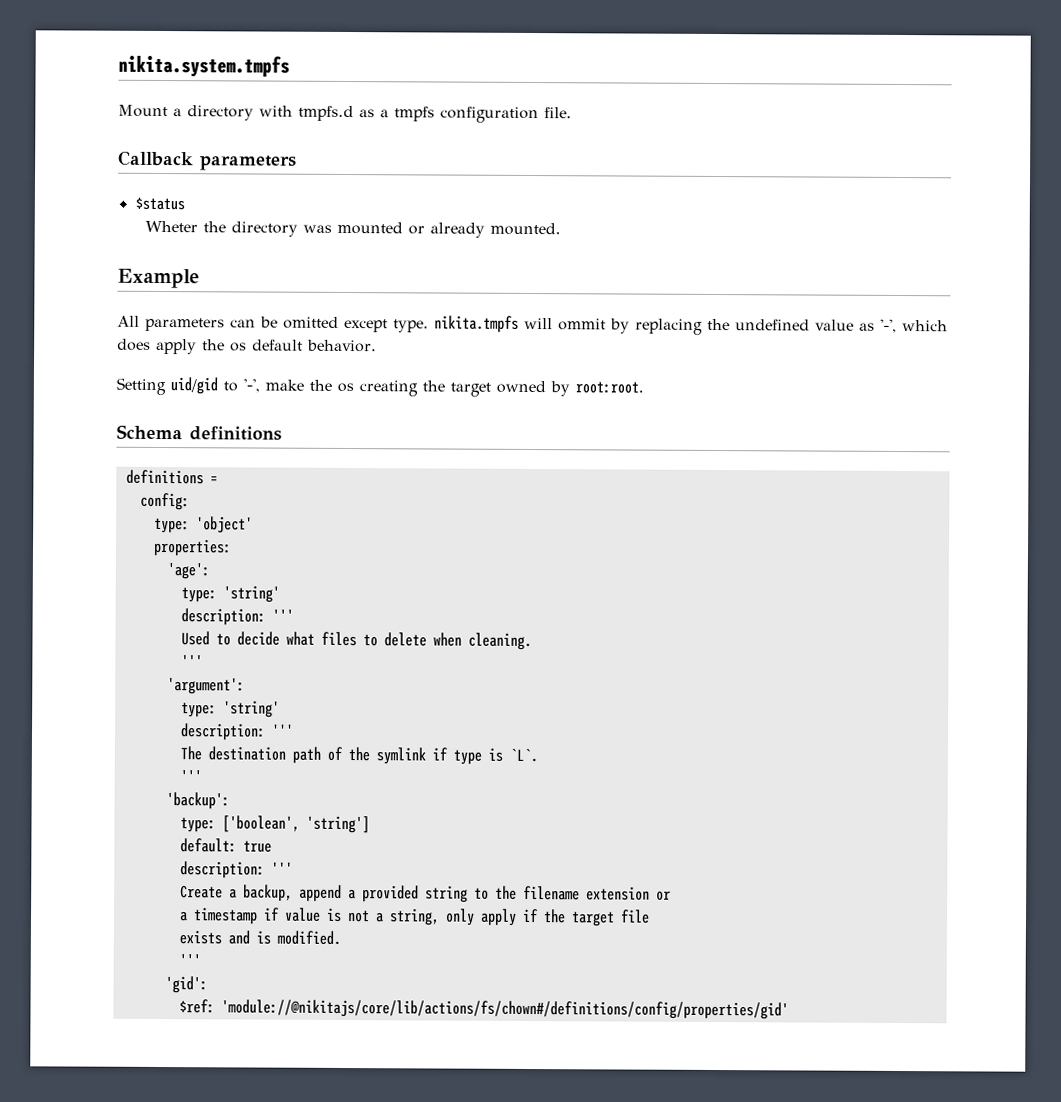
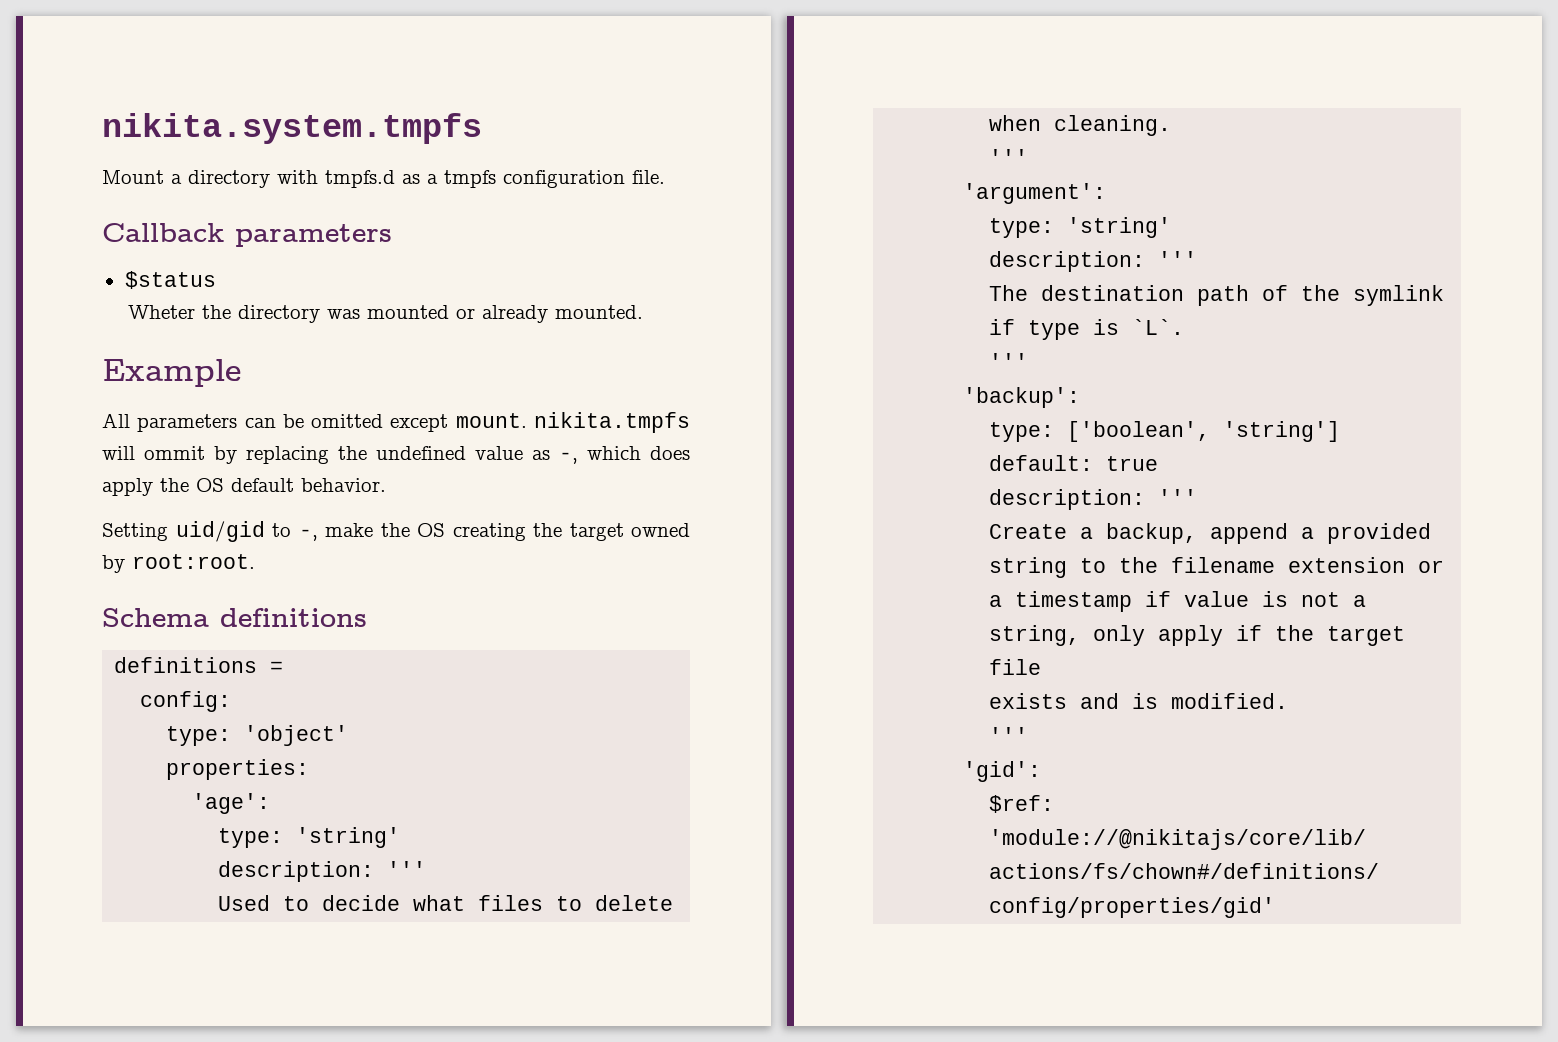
- All parameters can be omitted except type. nikita.tmpfs will ommit by replacing the undefined value as '-', which does apply the os default behavior.
+ All parameters can be omitted except mount. nikita.tmpfs will ommit by replacing the undefined value as -, which does apply the OS default behavior.
- Setting uid/gid to '-', make the os creating the target owned by root:root.
+ Setting uid/gid to -, make the OS creating the target owned by root:root.

